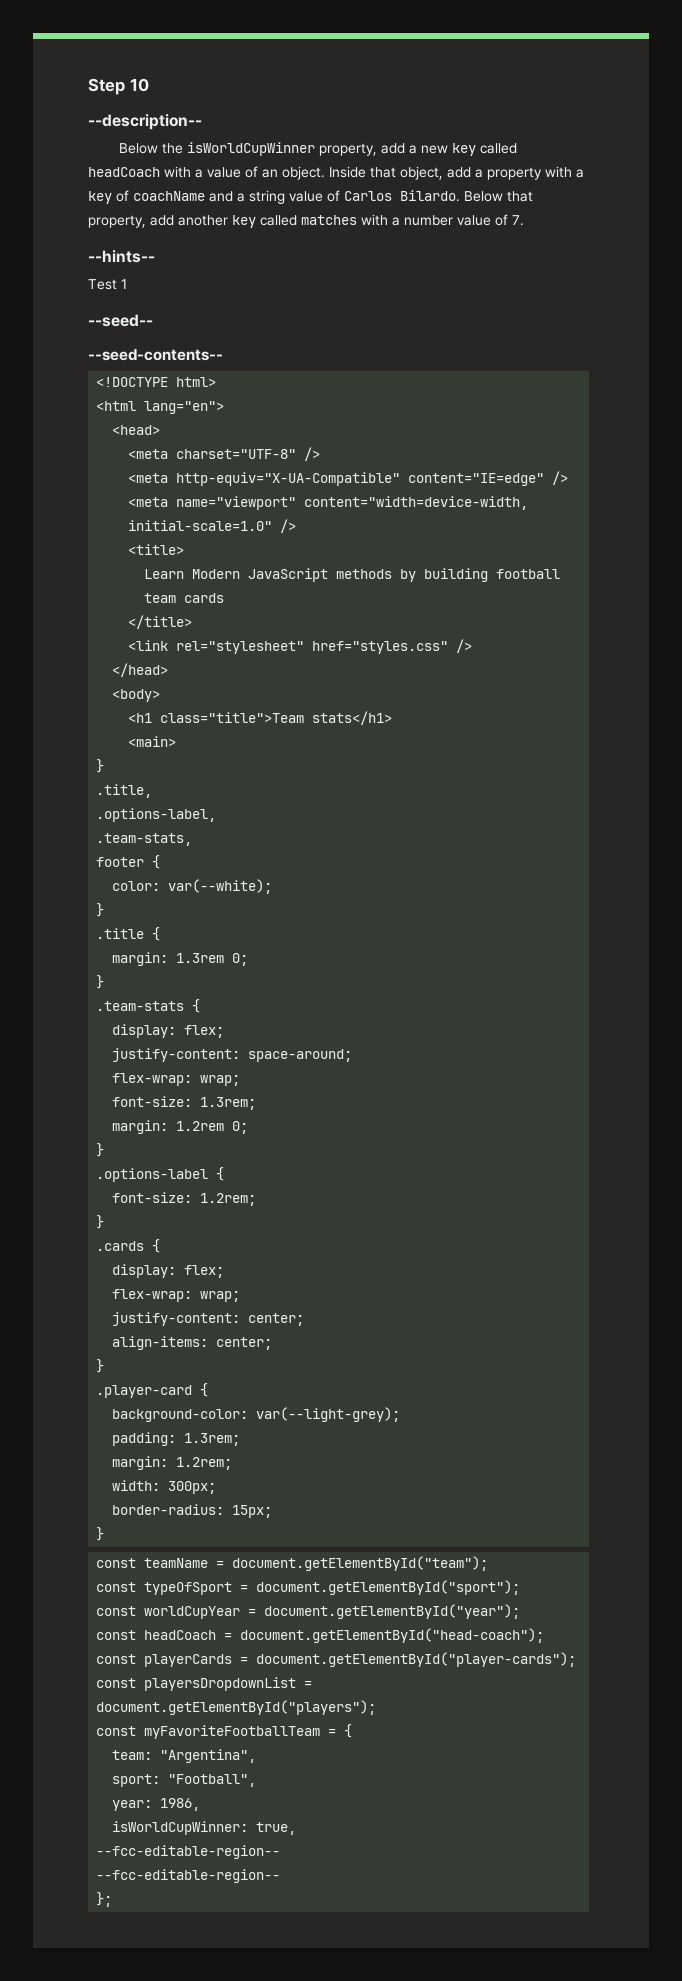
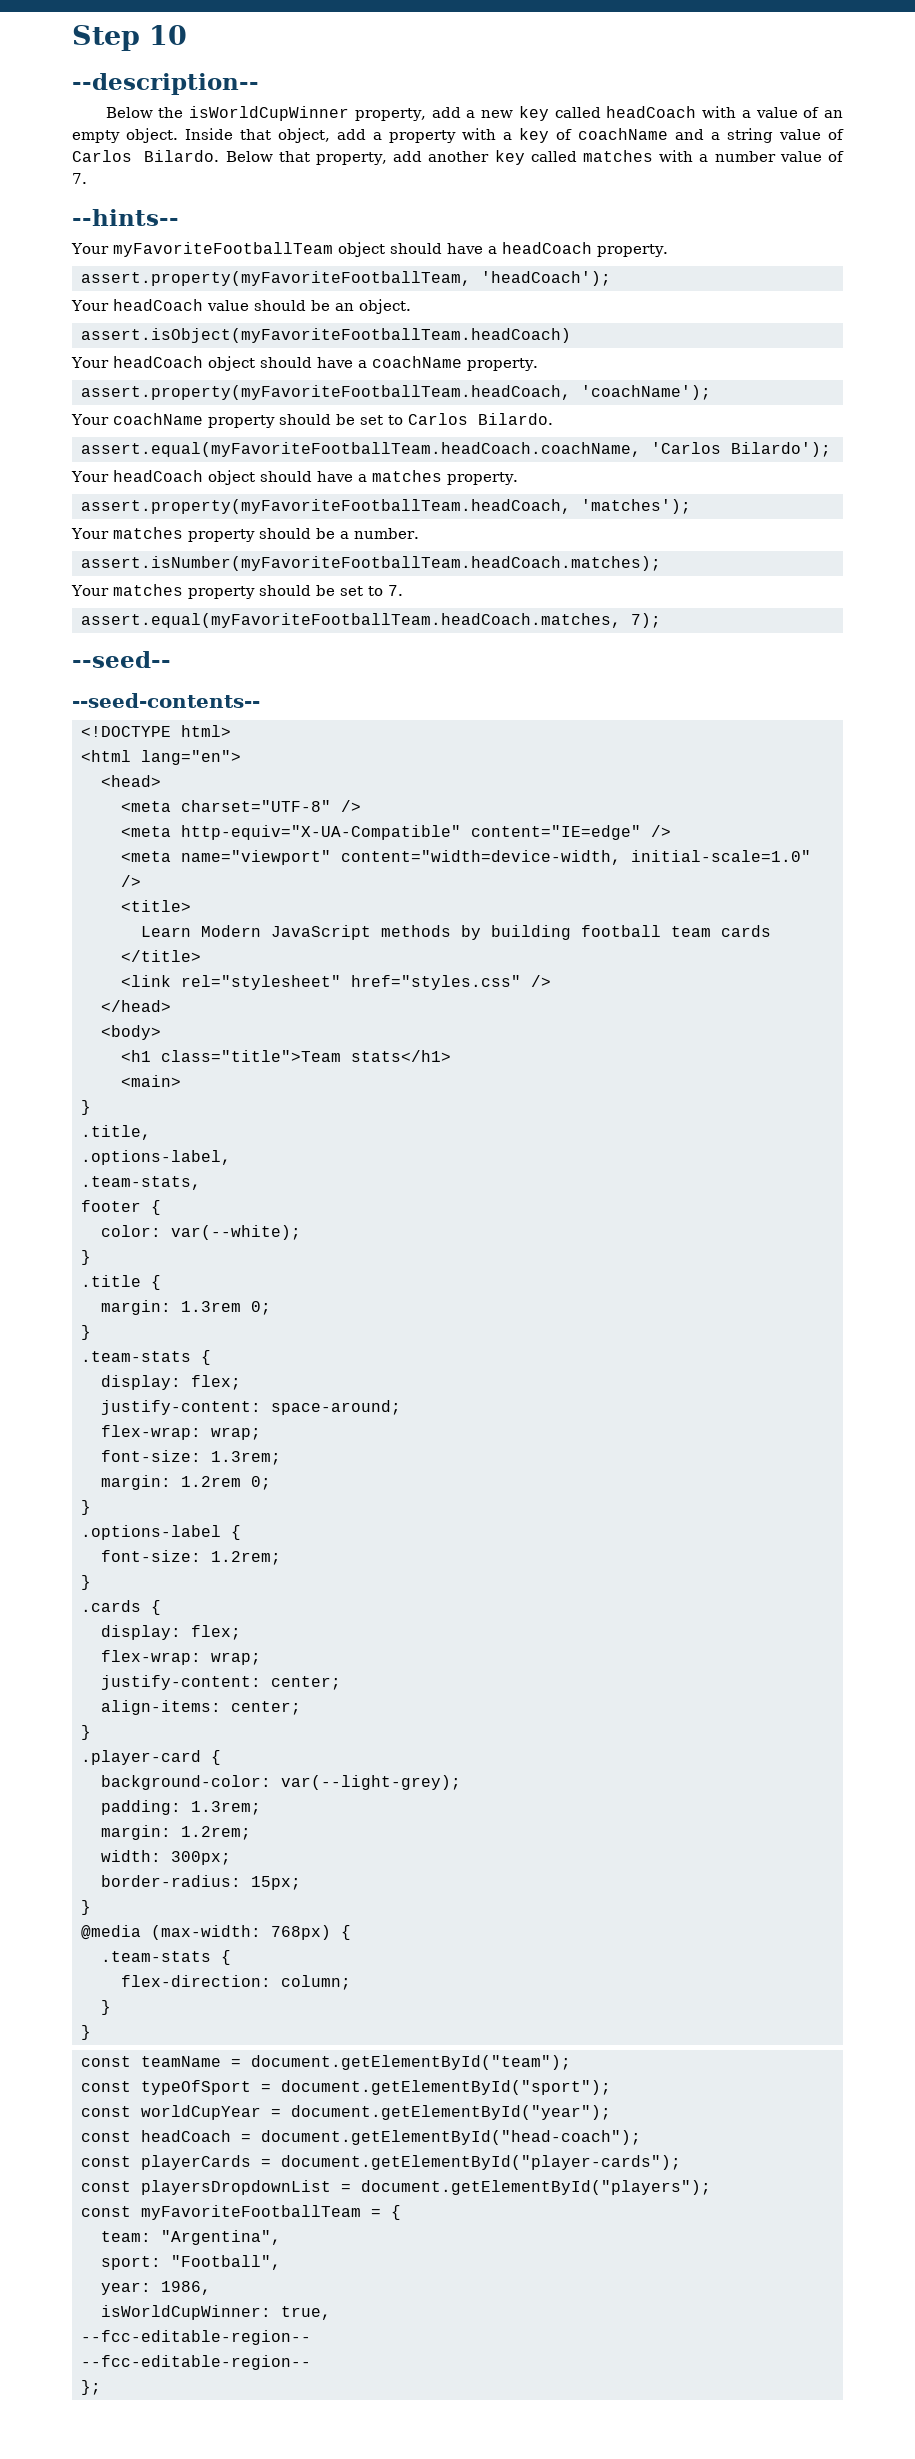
- Below the isWorldCupWinner property, add a new key called headCoach with a value of an object.
+ Below the isWorldCupWinner property, add a new key called headCoach with a value of an empty object.
- Test 1
+ Your myFavoriteFootballTeam object should have a headCoach property.
+ assert.property(myFavoriteFootballTeam, 'headCoach');
+ Your headCoach value should be an object.
+ assert.isObject(myFavoriteFootballTeam.headCoach)
+ Your headCoach object should have a coachName property.
+ assert.property(myFavoriteFootballTeam.headCoach, 'coachName');
+ Your coachName property should be set to Carlos Bilardo.
+ assert.equal(myFavoriteFootballTeam.headCoach.coachName, 'Carlos Bilardo');
+ Your headCoach object should have a matches property.
+ assert.property(myFavoriteFootballTeam.headCoach, 'matches');
+ Your matches property should be a number.
+ assert.isNumber(myFavoriteFootballTeam.headCoach.matches);
+ Your matches property should be set to 7.
+ assert.equal(myFavoriteFootballTeam.headCoach.matches, 7);
+ @media (max-width: 768px) {
+ .team-stats {
+ flex-direction: column;
+ }
+ }

